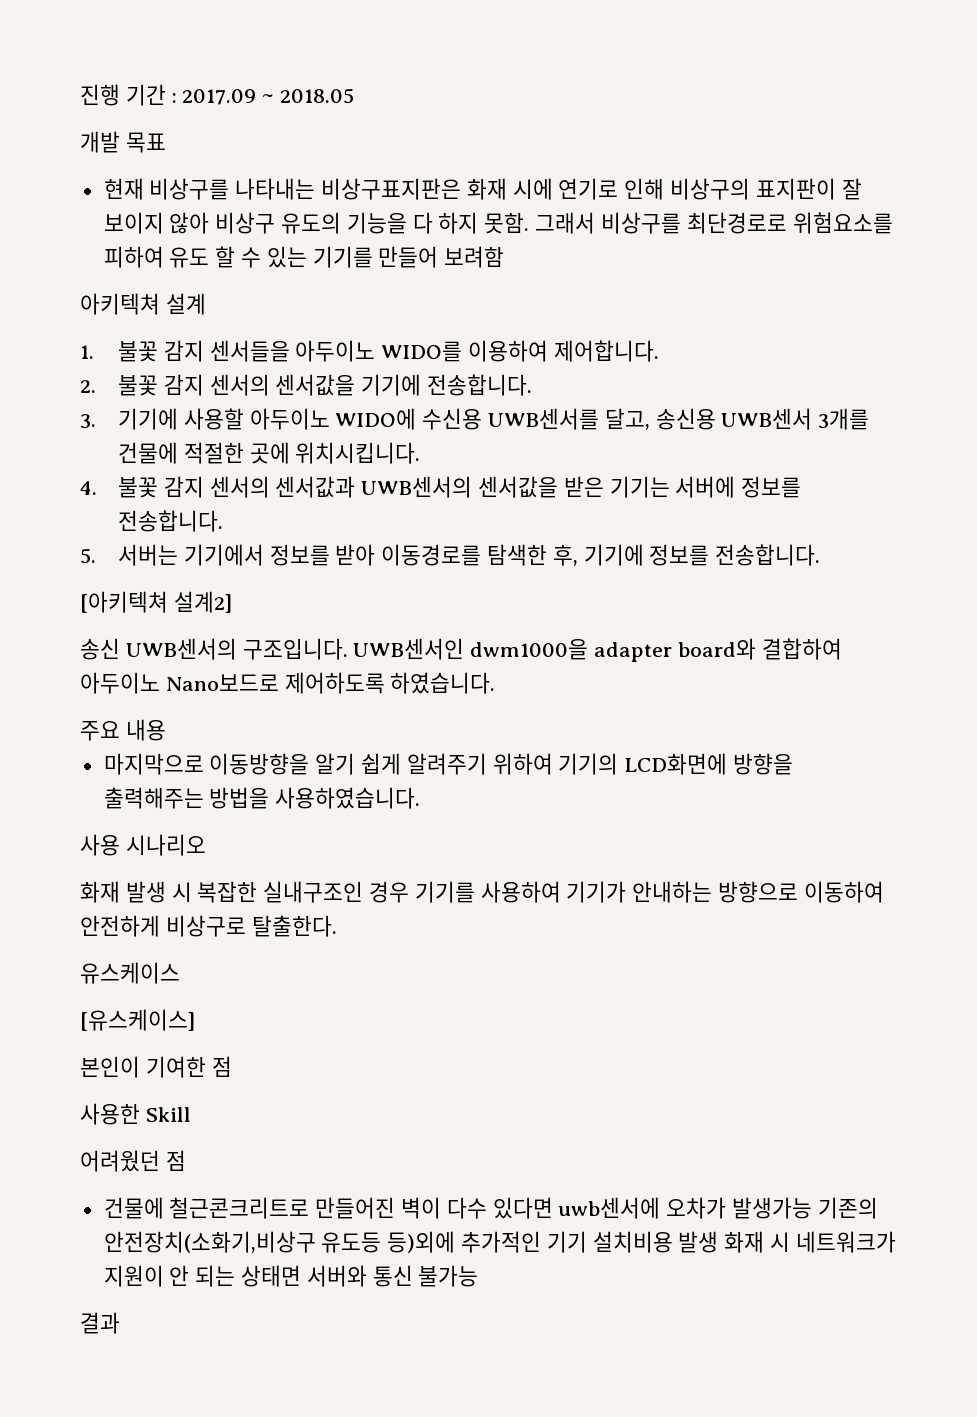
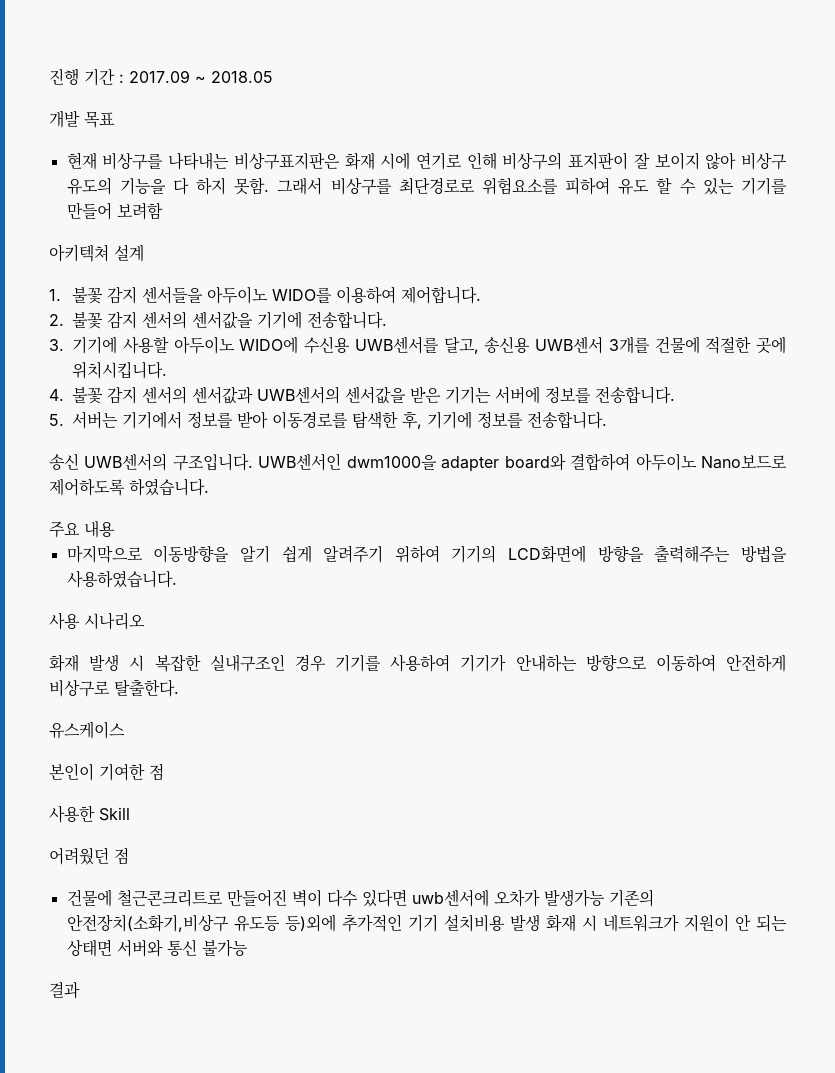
- [아키텍쳐 설계2]
- [유스케이스]

